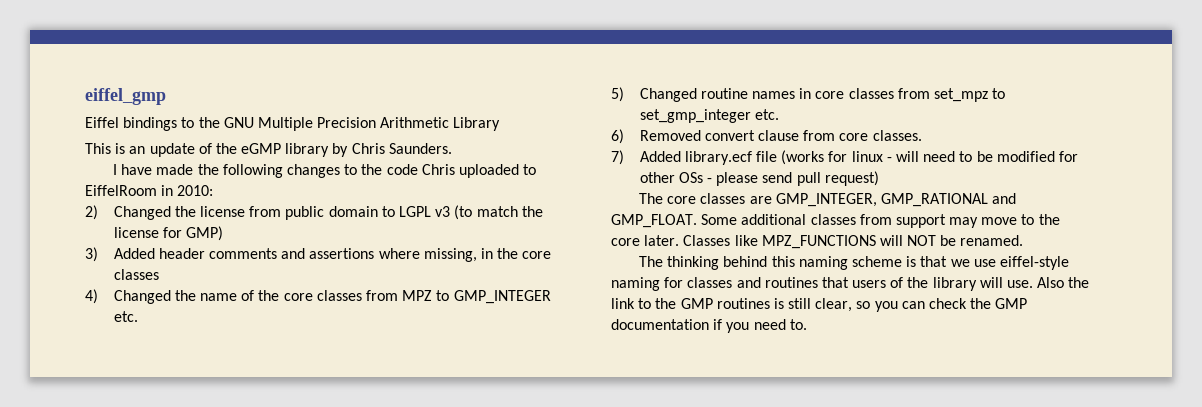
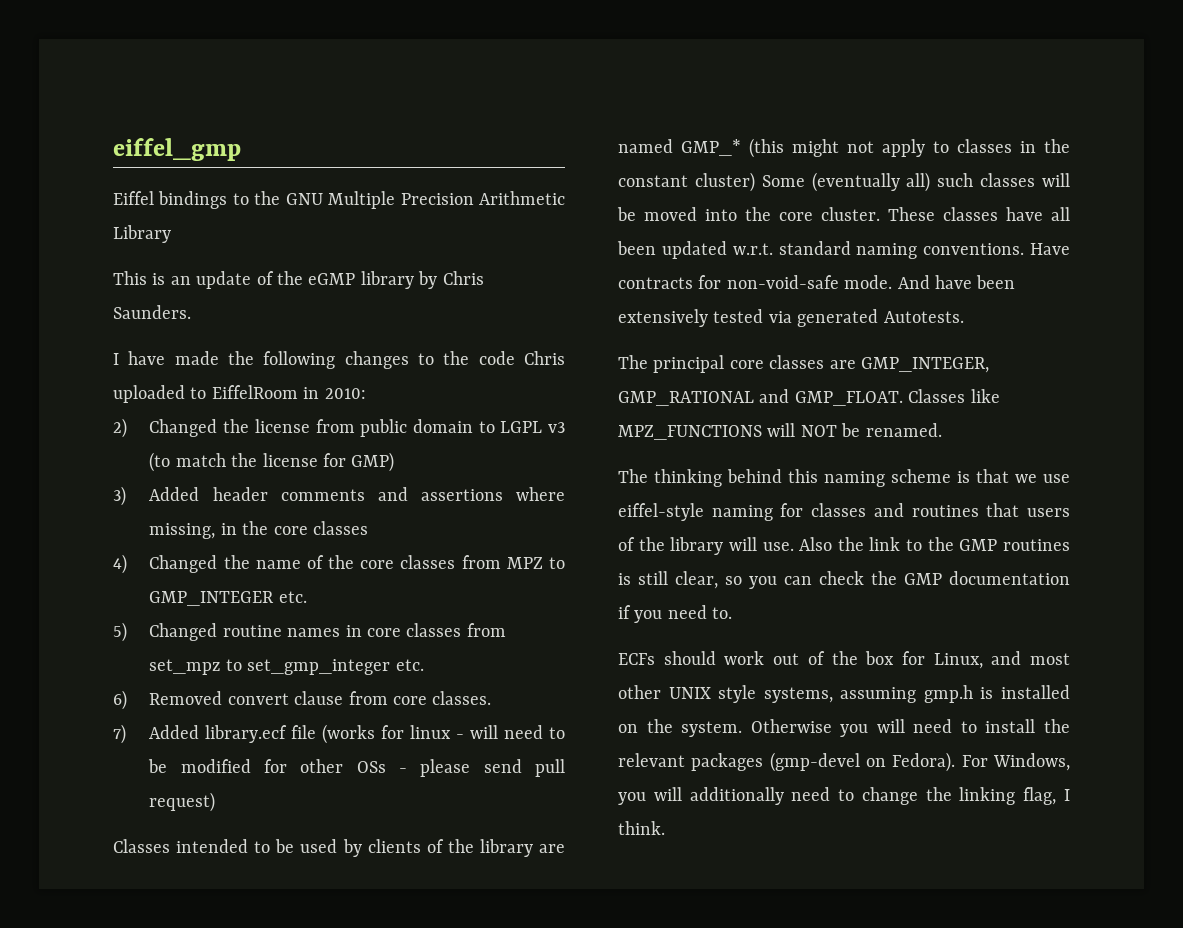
- The core classes are GMP_INTEGER, GMP_RATIONAL and GMP_FLOAT.
+ Classes intended to be used by clients of the library are named GMP_* (this might not apply to classes in the constant cluster) Some (eventually all) such classes will be moved into the core cluster. These classes have all been updated w.r.t. standard naming conventions. Have contracts for non-void-safe mode. And have been extensively tested via generated Autotests.
+ The principal core classes are GMP_INTEGER, GMP_RATIONAL and GMP_FLOAT.
- Some additional classes from support may move to the core later.
+ ECFs should work out of the box for Linux, and most other UNIX style systems, assuming gmp.h is installed on the system. Otherwise you will need to install the relevant packages (gmp-devel on Fedora). For Windows, you will additionally need to change the linking flag, I think.

